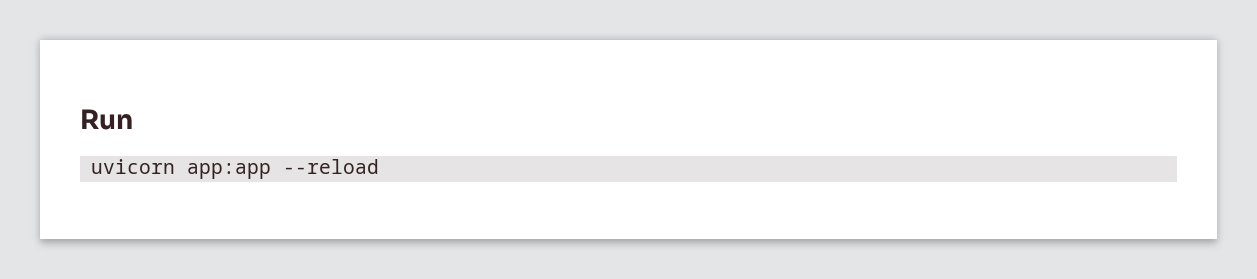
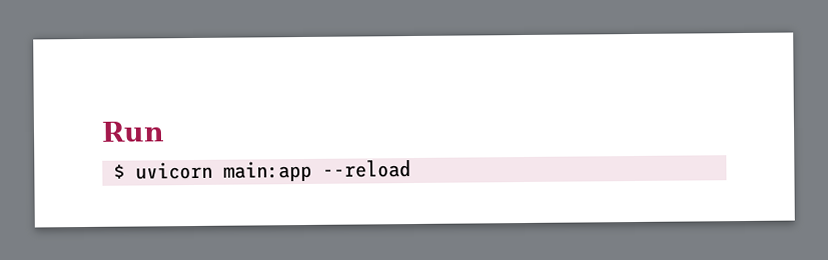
- uvicorn app:app --reload
+ $ uvicorn main:app --reload

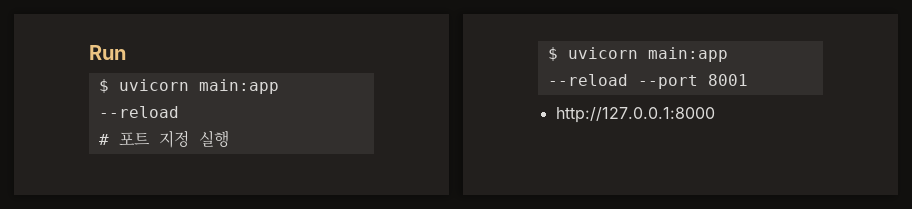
+ # 포트 지정 실행
+ $ uvicorn main:app --reload --port 8001
+ http://127.0.0.1:8000

